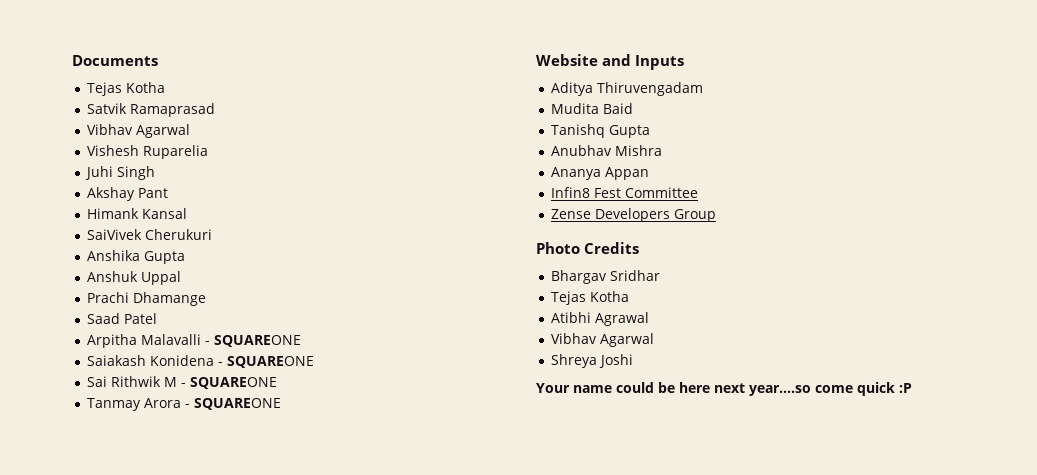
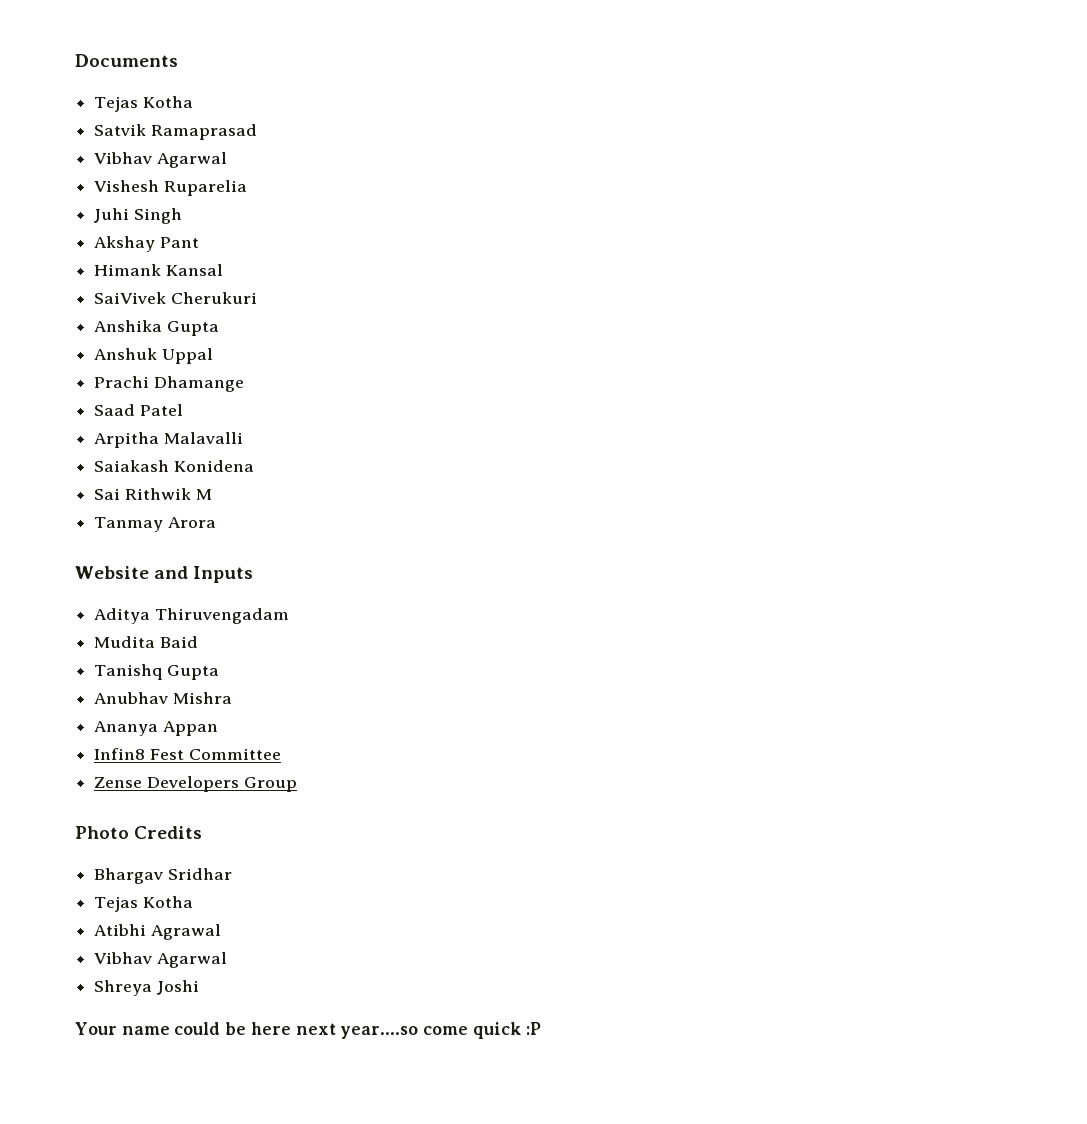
- Arpitha Malavalli - SQUAREONE
+ Arpitha Malavalli
- Saiakash Konidena - SQUAREONE
+ Saiakash Konidena
- Sai Rithwik M - SQUAREONE
+ Sai Rithwik M
- Tanmay Arora - SQUAREONE
+ Tanmay Arora

